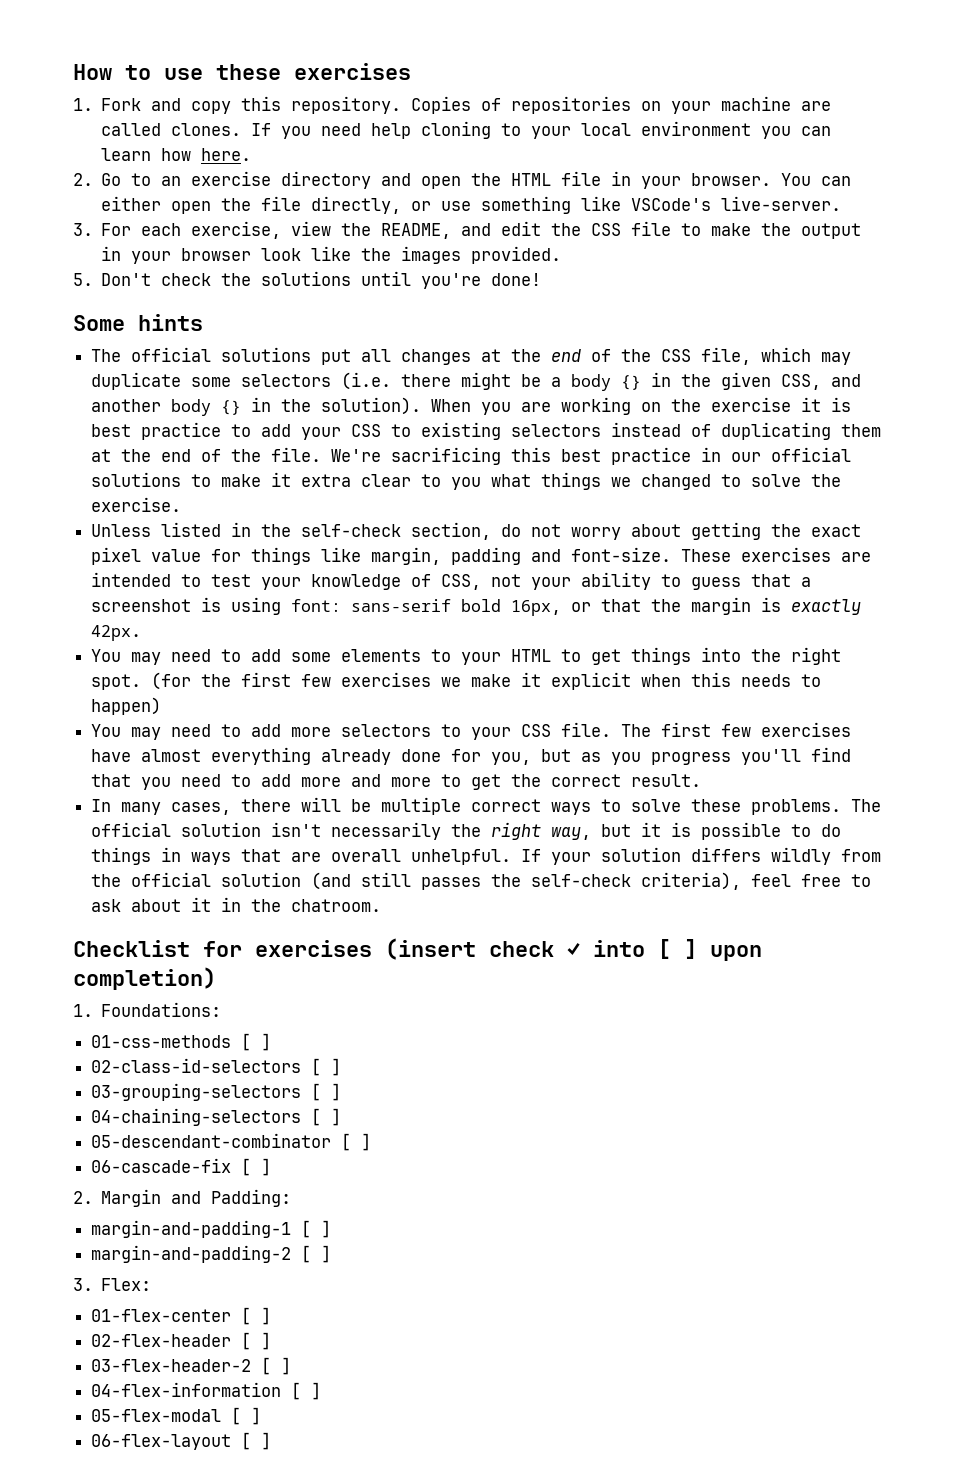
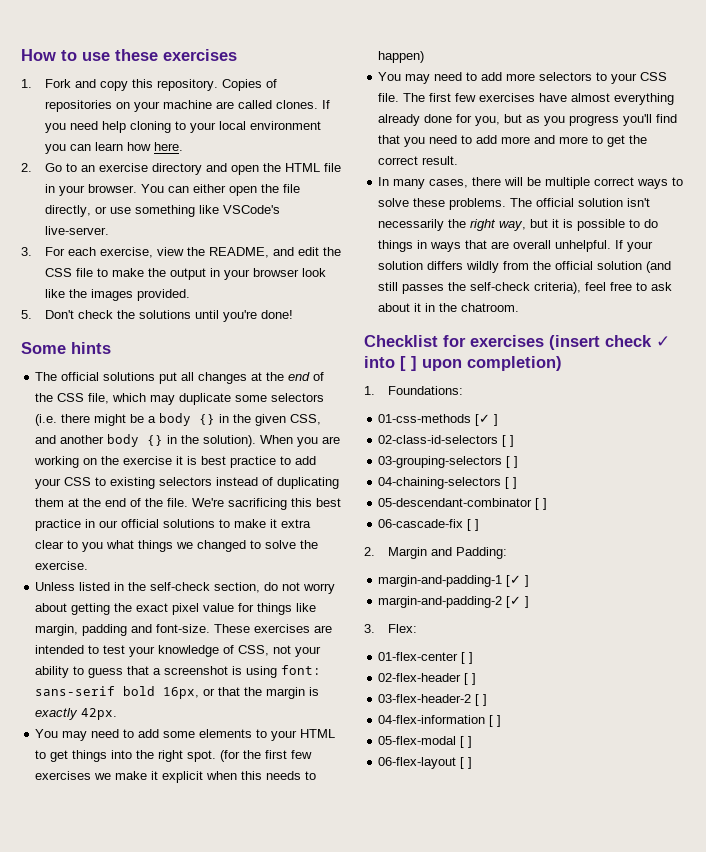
- 01-css-methods [ ]
+ 01-css-methods [✓ ]
- margin-and-padding-1 [ ]
+ margin-and-padding-1 [✓ ]
- margin-and-padding-2 [ ]
+ margin-and-padding-2 [✓ ]

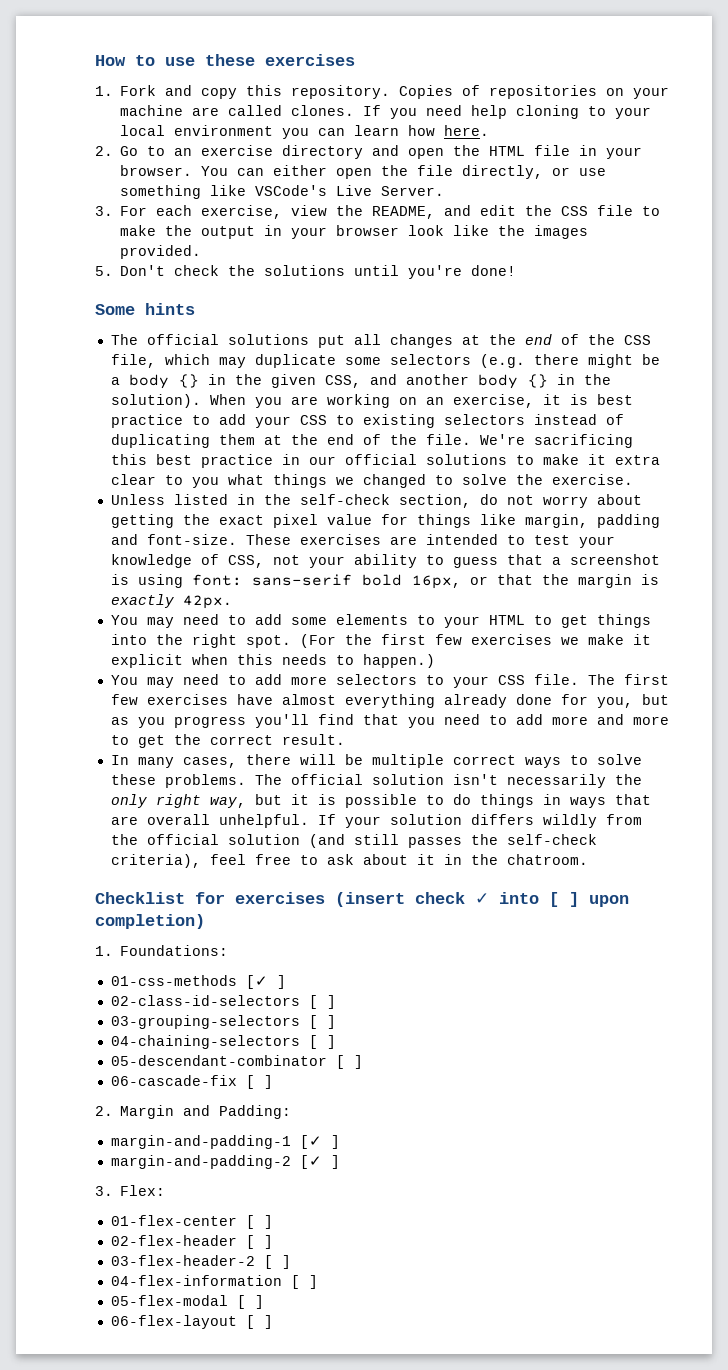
- You can either open the file directly, or use something like VSCode's live-server.
+ You can either open the file directly, or use something like VSCode's Live Server.
- The official solutions put all changes at the end of the CSS file, which may duplicate some selectors (i.e. there might be a body {} in the given CSS, and another body {} in the solution).
+ The official solutions put all changes at the end of the CSS file, which may duplicate some selectors (e.g. there might be a body {} in the given CSS, and another body {} in the solution).
- When you are working on the exercise it is best practice to add your CSS to existing selectors instead of duplicating them at the end of the file.
+ When you are working on an exercise, it is best practice to add your CSS to existing selectors instead of duplicating them at the end of the file.
- (for the first few exercises we make it explicit when this needs to happen)
+ (For the first few exercises we make it explicit when this needs to happen.)
- The official solution isn't necessarily the right way, but it is possible to do things in ways that are overall unhelpful.
+ The official solution isn't necessarily the only right way, but it is possible to do things in ways that are overall unhelpful.

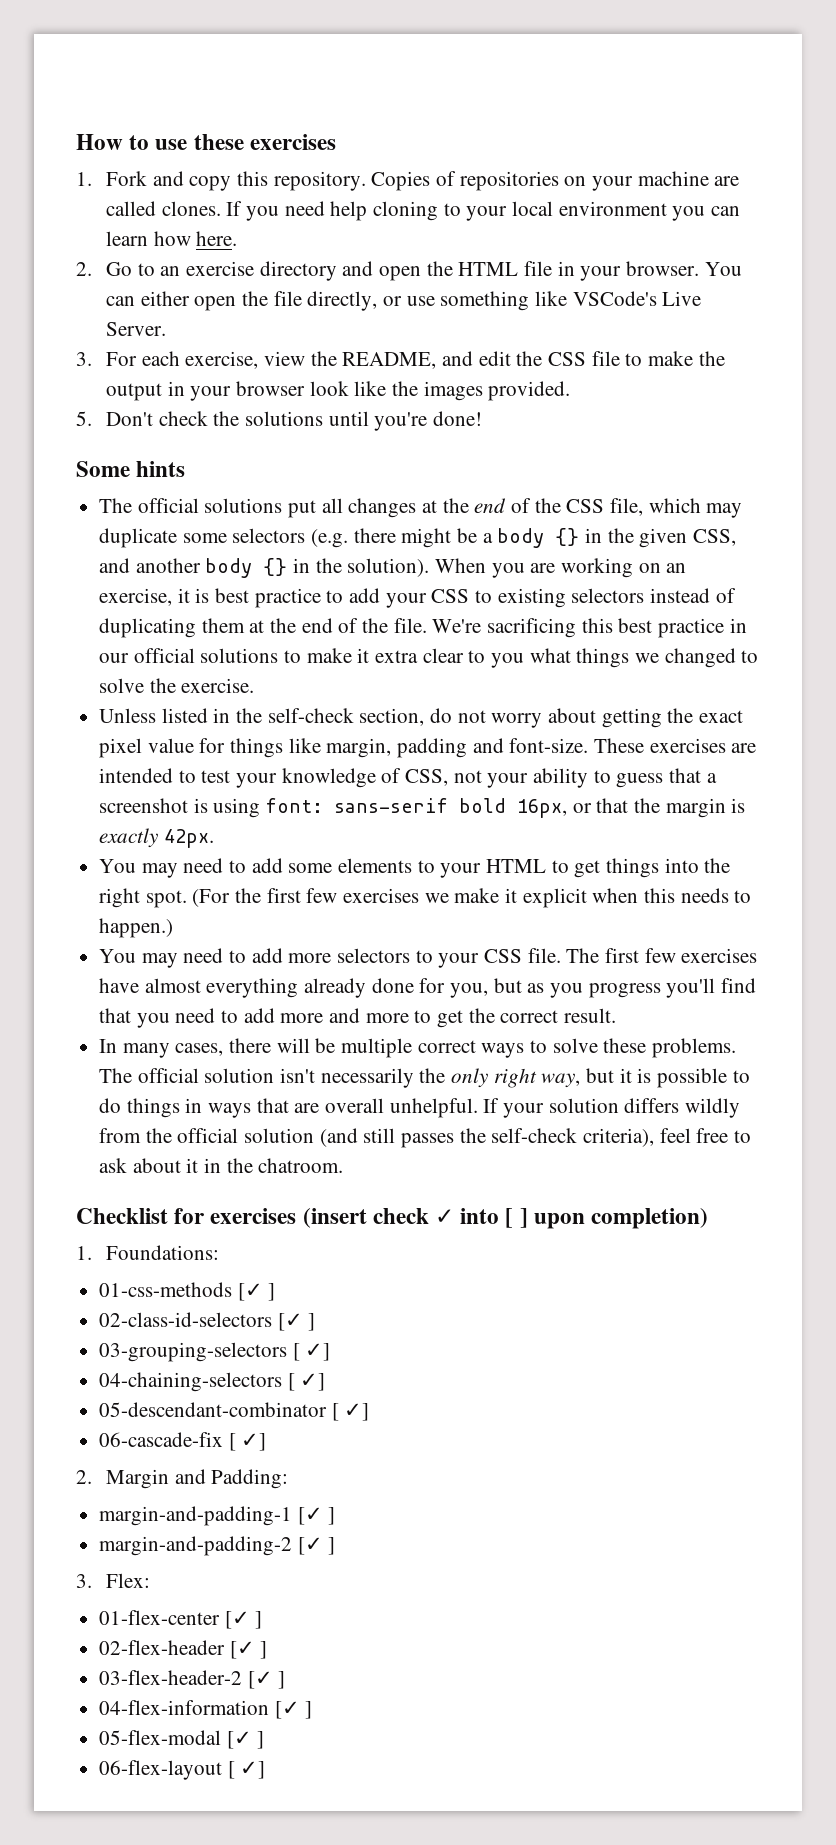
- 02-class-id-selectors [ ]
+ 02-class-id-selectors [✓ ]
- 03-grouping-selectors [ ]
+ 03-grouping-selectors [ ✓]
- 04-chaining-selectors [ ]
+ 04-chaining-selectors [ ✓]
- 05-descendant-combinator [ ]
+ 05-descendant-combinator [ ✓]
- 06-cascade-fix [ ]
+ 06-cascade-fix [ ✓]
- 01-flex-center [ ]
+ 01-flex-center [✓ ]
- 02-flex-header [ ]
+ 02-flex-header [✓ ]
- 03-flex-header-2 [ ]
+ 03-flex-header-2 [✓ ]
- 04-flex-information [ ]
+ 04-flex-information [✓ ]
- 05-flex-modal [ ]
+ 05-flex-modal [✓ ]
- 06-flex-layout [ ]
+ 06-flex-layout [ ✓]

